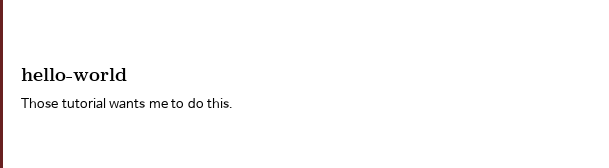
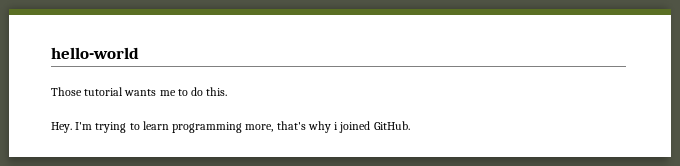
+ Hey. I'm trying to learn programming more, that's why i joined GitHub.

